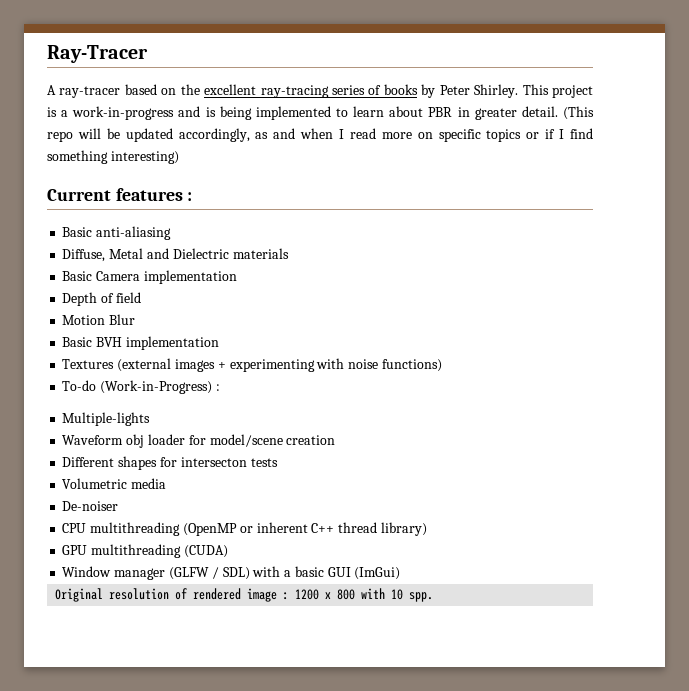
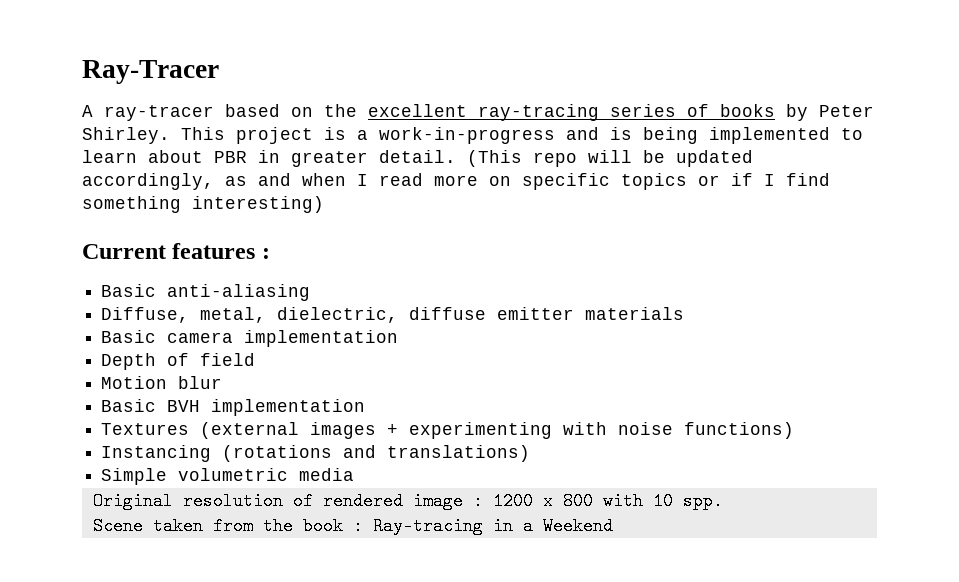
- Diffuse, Metal and Dielectric materials
+ Diffuse, metal, dielectric, diffuse emitter materials
- Basic Camera implementation
+ Basic camera implementation
- Motion Blur
+ Motion blur
- To-do (Work-in-Progress) :
- Multiple-lights
- Waveform obj loader for model/scene creation
- Different shapes for intersecton tests
- Volumetric media
- De-noiser
- CPU multithreading (OpenMP or inherent C++ thread library)
- GPU multithreading (CUDA)
- Window manager (GLFW / SDL) with a basic GUI (ImGui)
+ Instancing (rotations and translations)
+ Simple volumetric media
+ Scene taken from the book : Ray-tracing in a Weekend

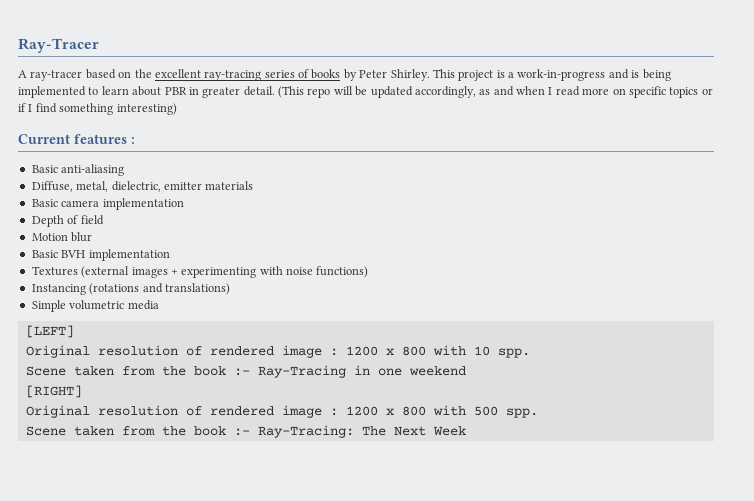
- Diffuse, metal, dielectric, diffuse emitter materials
+ Diffuse, metal, dielectric, emitter materials
+ [LEFT]
- Scene taken from the book : Ray-tracing in a Weekend
+ Scene taken from the book :- Ray-Tracing in one weekend
+ [RIGHT]
+ Original resolution of rendered image : 1200 x 800 with 500 spp.
+ Scene taken from the book :- Ray-Tracing: The Next Week

